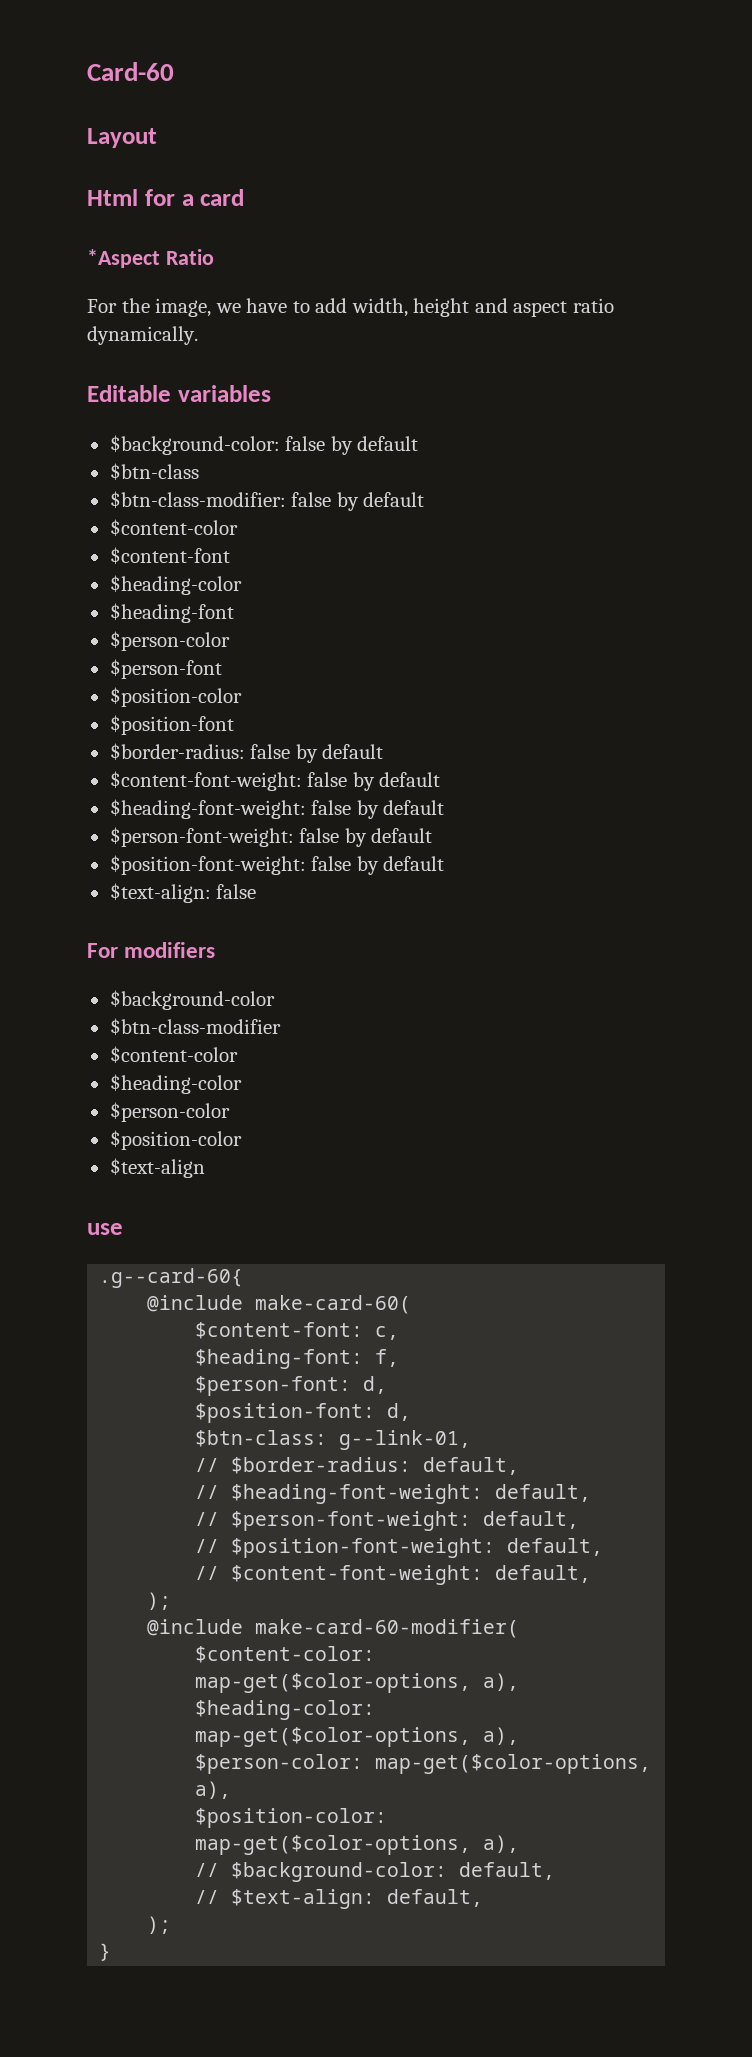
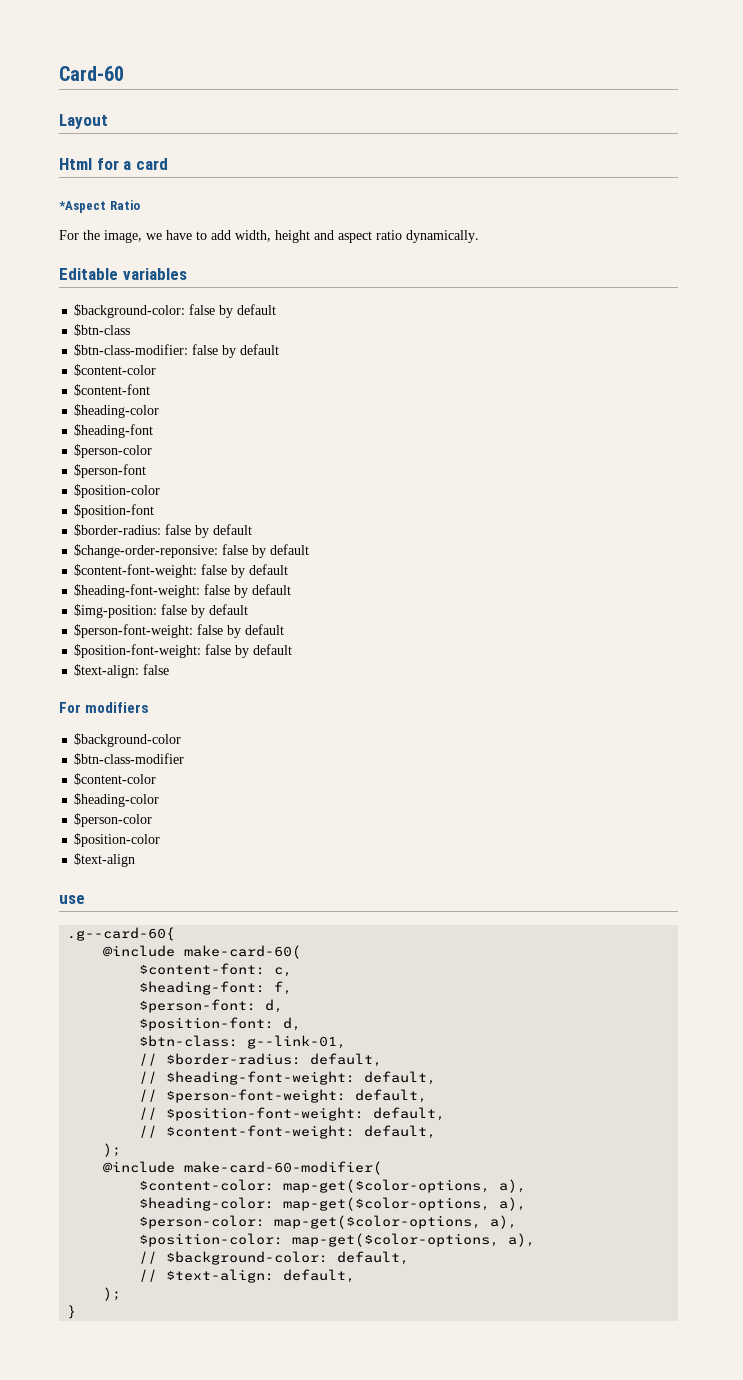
+ $change-order-reponsive: false by default
+ $img-position: false by default

